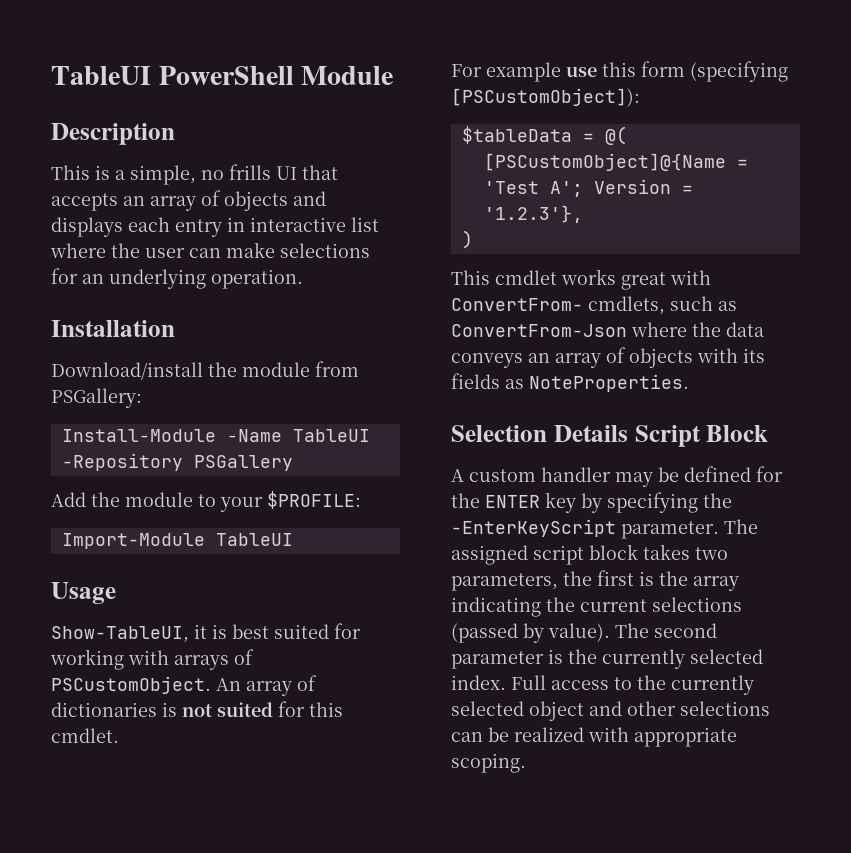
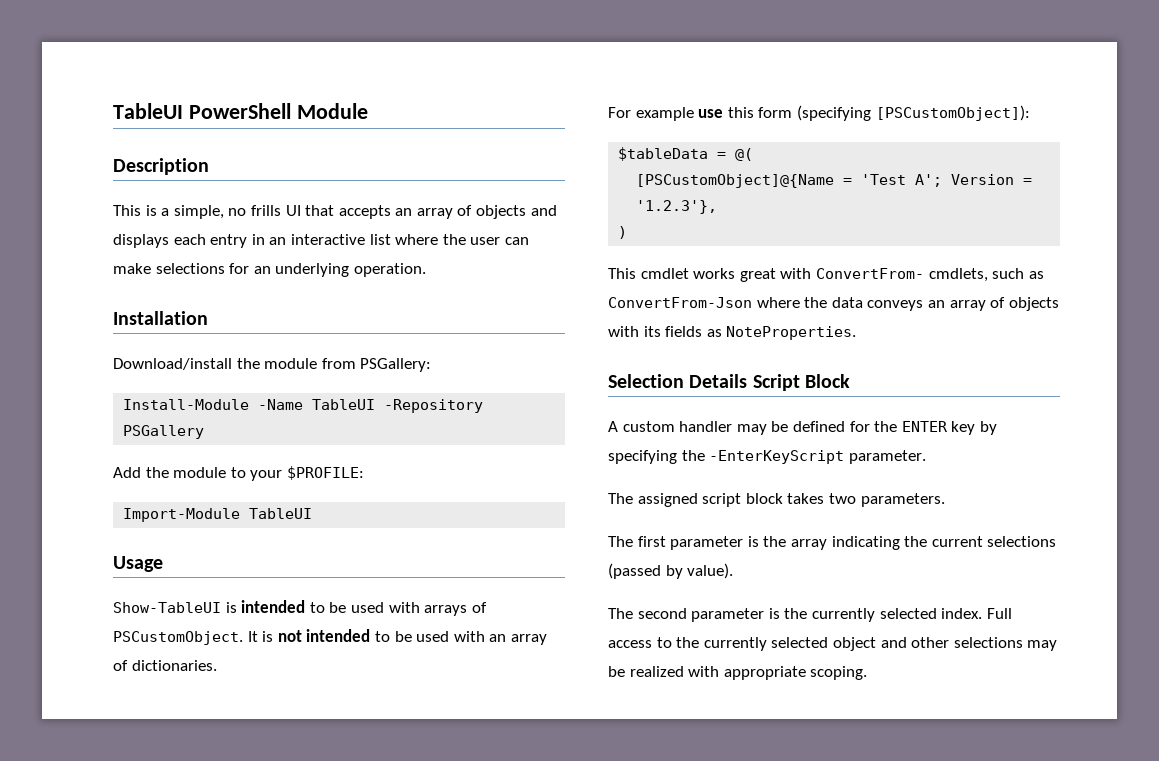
- This is a simple, no frills UI that accepts an array of objects and displays each entry in interactive list where the user can make selections for an underlying operation.
+ This is a simple, no frills UI that accepts an array of objects and displays each entry in an interactive list where the user can make selections for an underlying operation.
- Show-TableUI, it is best suited for working with arrays of PSCustomObject. An array of dictionaries is not suited for this cmdlet.
+ Show-TableUI is intended to be used with arrays of PSCustomObject. It is not intended to be used with an array of dictionaries.
- A custom handler may be defined for the ENTER key by specifying the -EnterKeyScript parameter. The assigned script block takes two parameters, the first is the array indicating the current selections (passed by value). The second parameter is the currently selected index.
+ A custom handler may be defined for the ENTER key by specifying the -EnterKeyScript parameter.
+ The assigned script block takes two parameters.
+ The first parameter is the array indicating the current selections (passed by value).
+ The second parameter is the currently selected index.
- Full access to the currently selected object and other selections can be realized with appropriate scoping.
+ Full access to the currently selected object and other selections may be realized with appropriate scoping.

